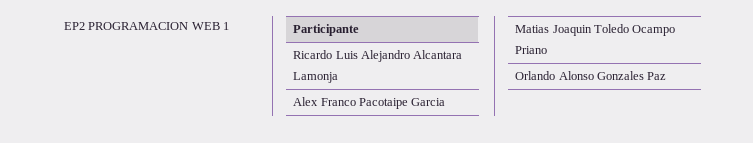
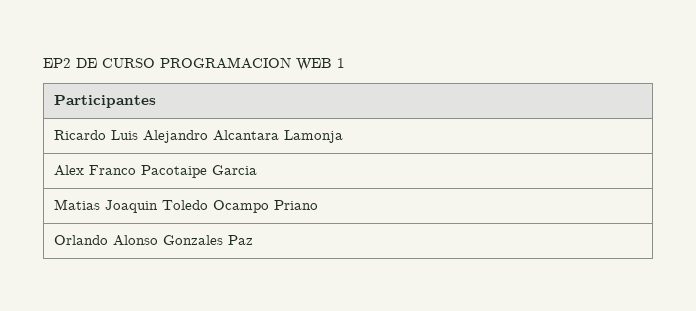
- EP2 PROGRAMACION WEB 1
+ EP2 DE CURSO PROGRAMACION WEB 1
- Participante
+ Participantes

